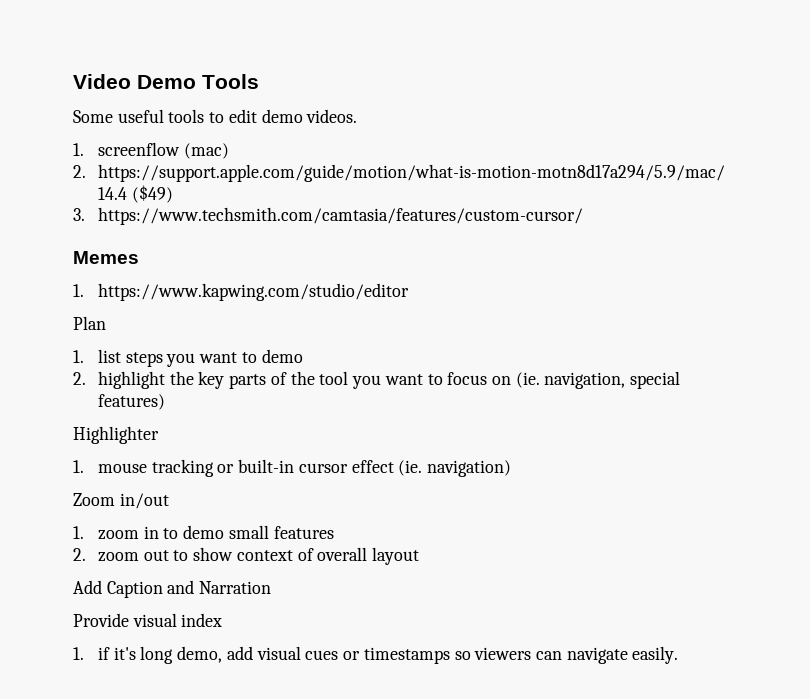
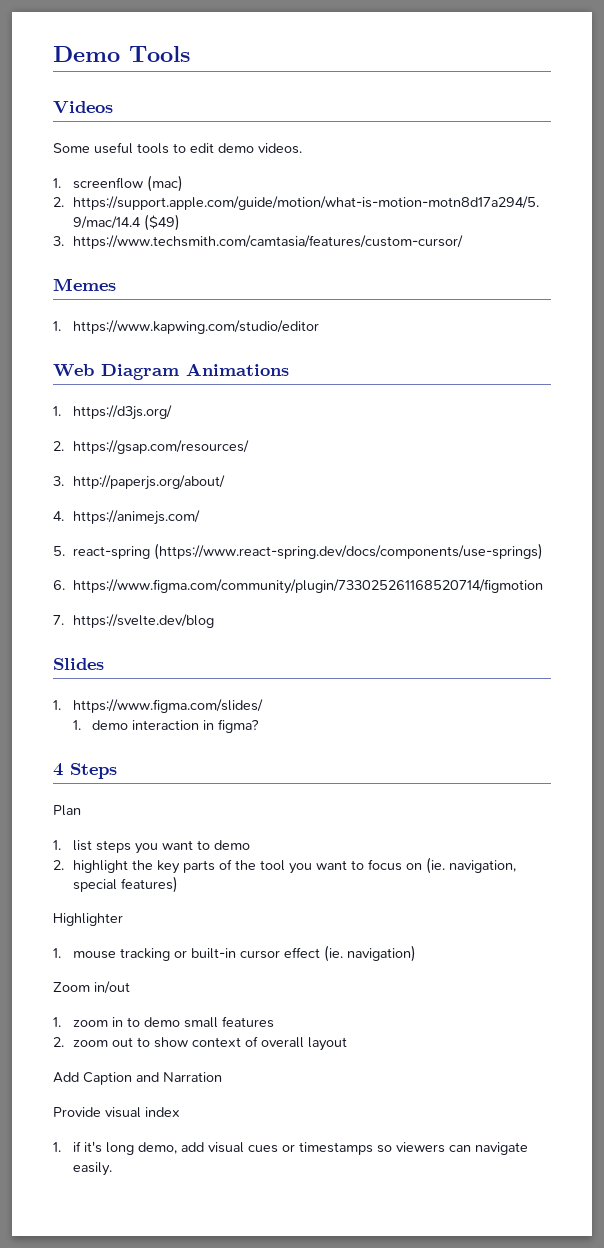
- Video Demo Tools
+ Demo Tools
+ Videos
+ Web Diagram Animations
+ 1. https://d3js.org/
+ 2. https://gsap.com/resources/
+ 3. http://paperjs.org/about/
+ 4. https://animejs.com/
+ 5. react-spring (https://www.react-spring.dev/docs/components/use-springs)
+ 6. https://www.figma.com/community/plugin/733025261168520714/figmotion
+ 7. https://svelte.dev/blog
+ Slides
+ 1. https://www.figma.com/slides/
+ 1. demo interaction in figma?
+ 4 Steps

